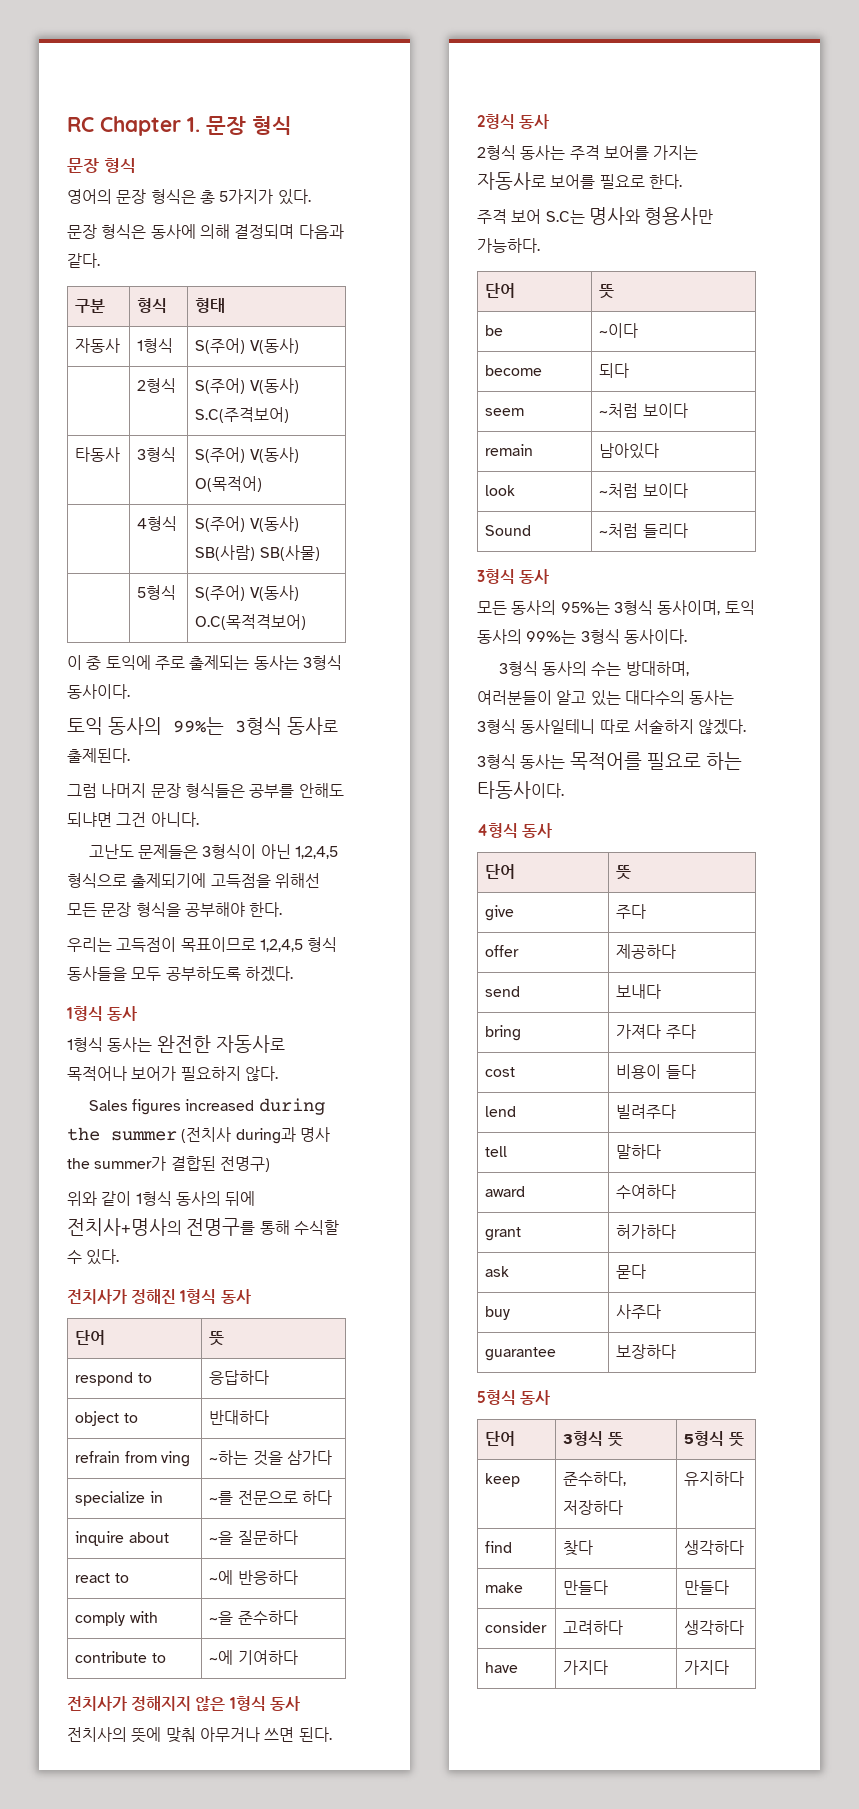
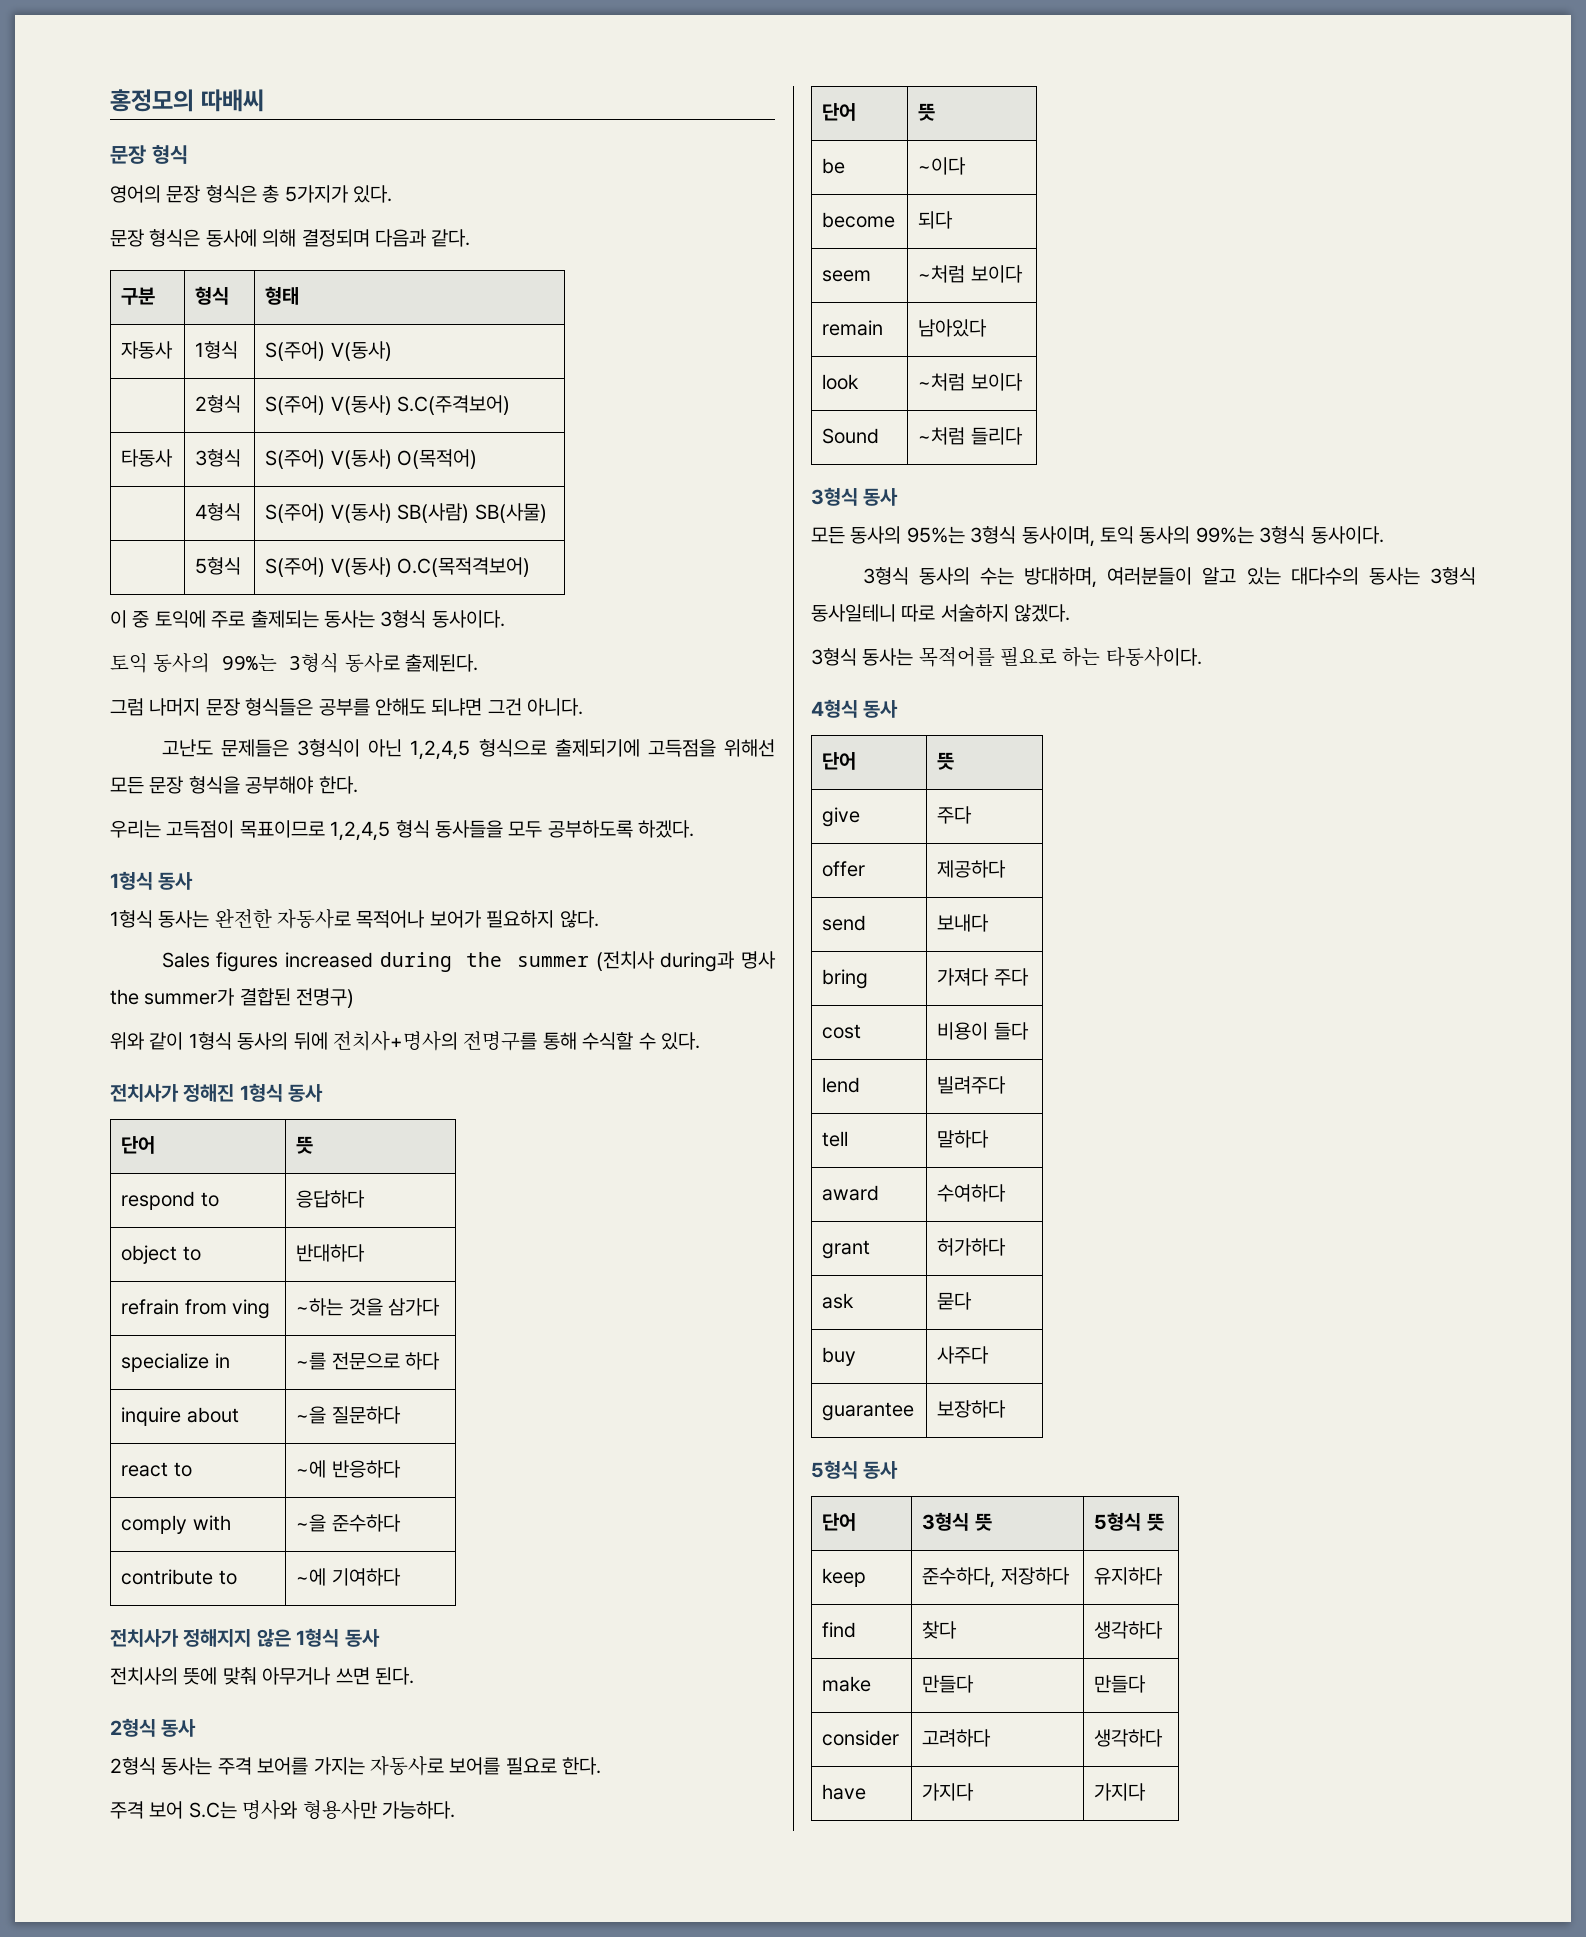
- RC Chapter 1. 문장 형식
+ 홍정모의 따배씨

